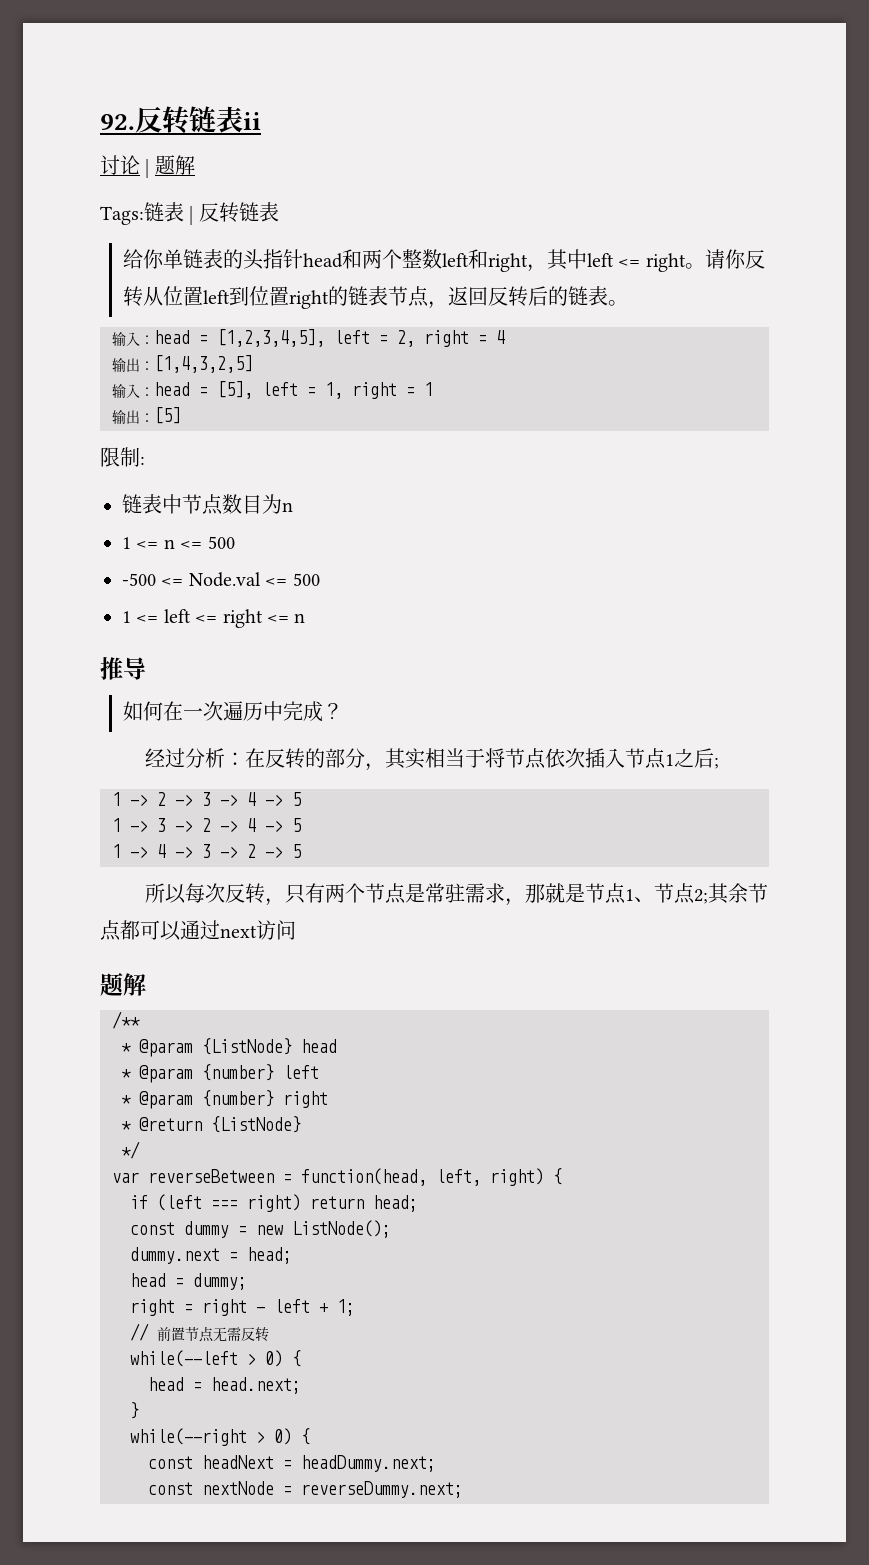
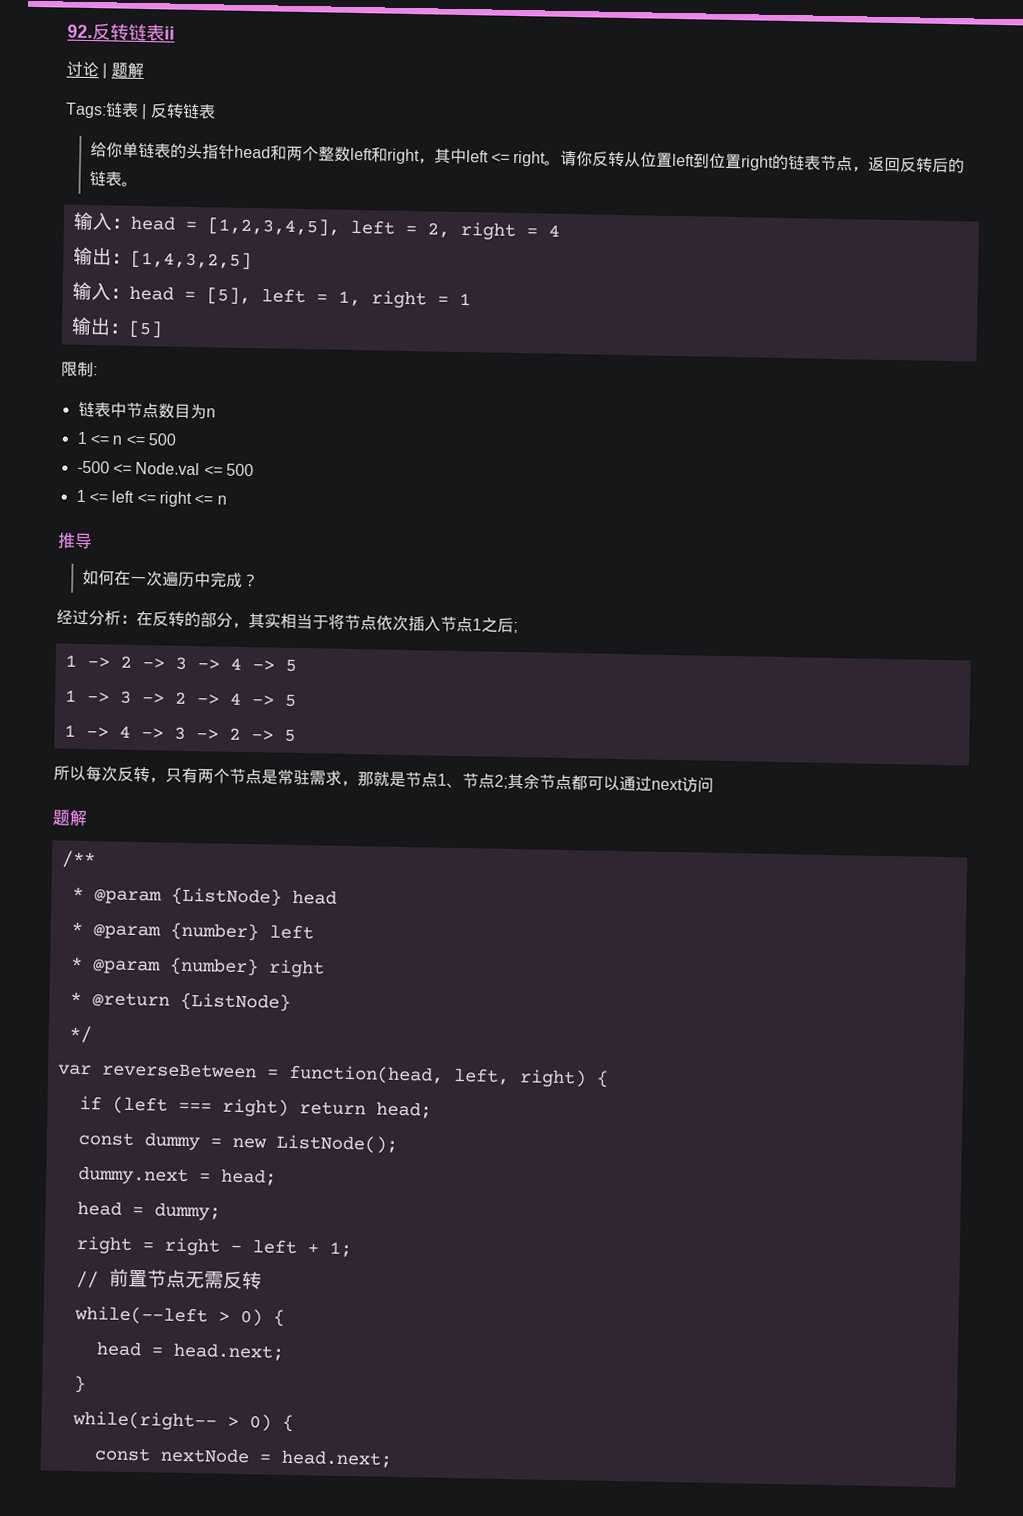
- while(--right > 0) {
- const headNext = headDummy.next;
+ while(right-- > 0) {
- const nextNode = reverseDummy.next;
+ const nextNode = head.next;

